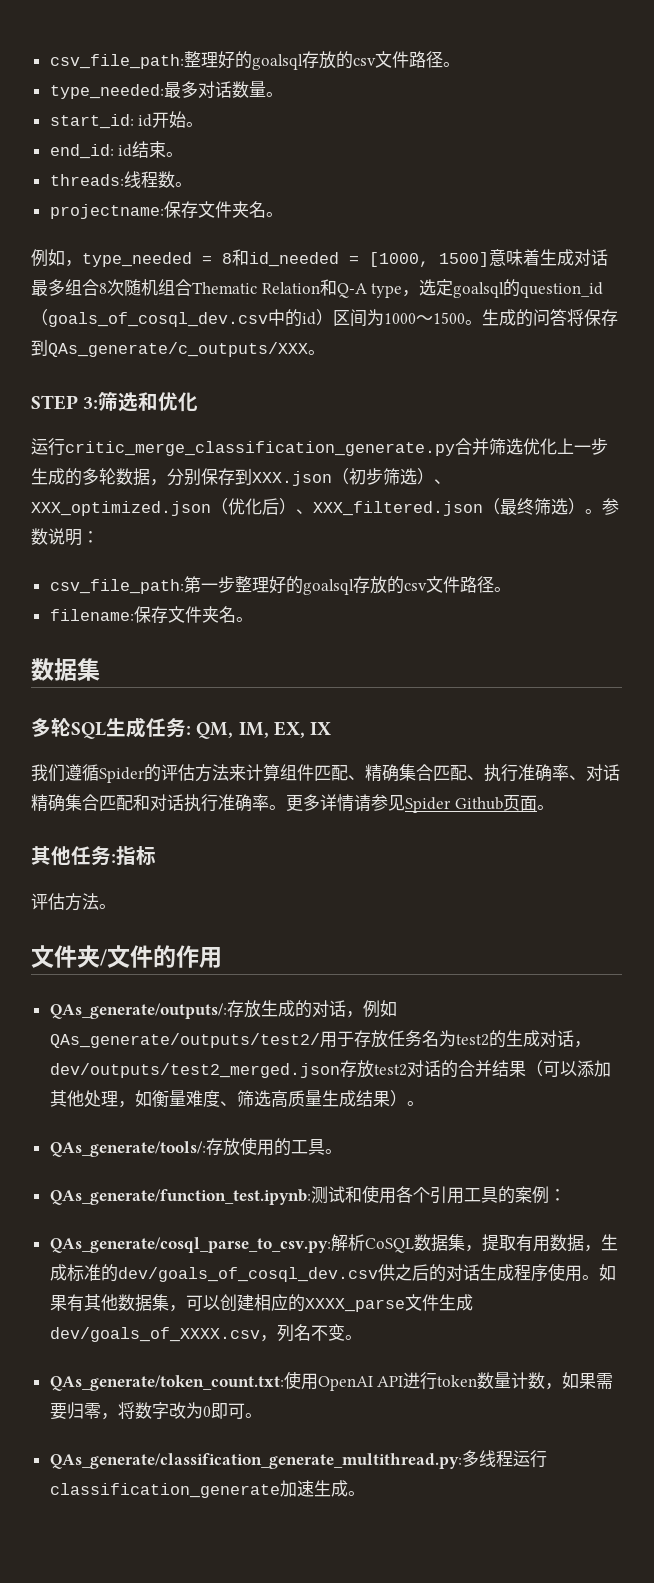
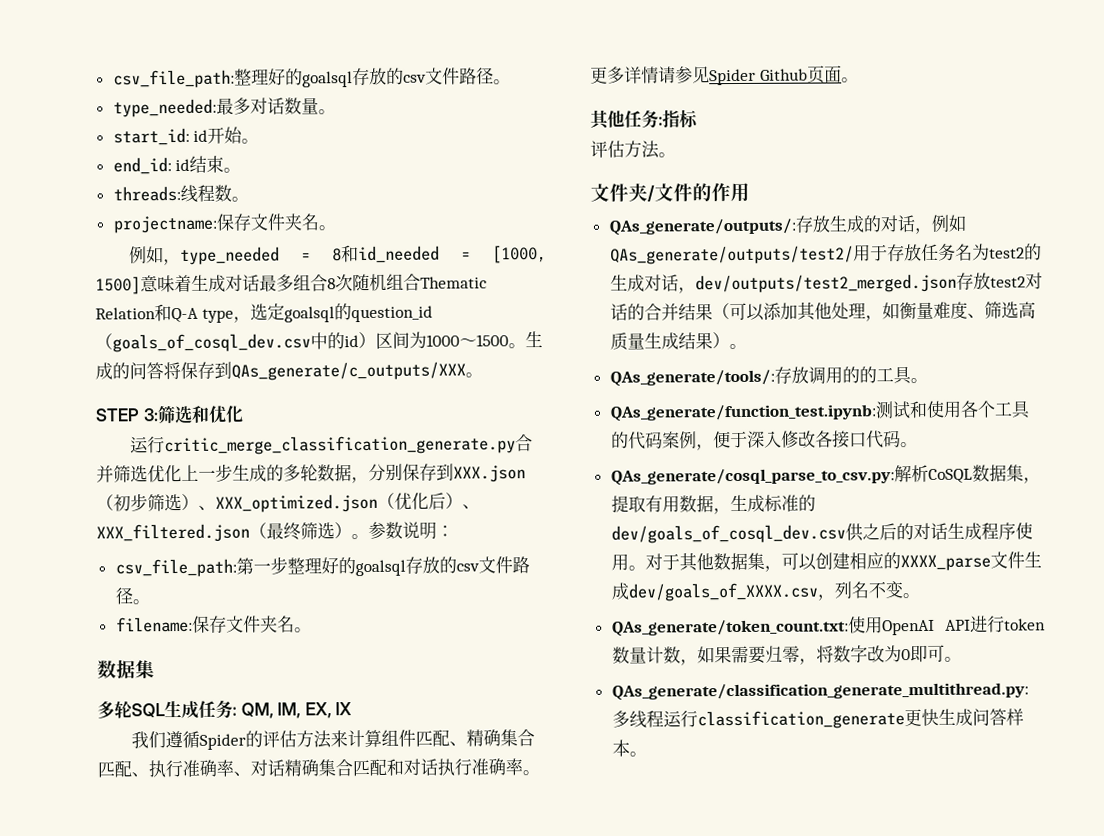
- QAs_generate/tools/:存放使用的工具。
+ QAs_generate/tools/:存放调用的的工具。
- QAs_generate/function_test.ipynb:测试和使用各个引用工具的案例：
+ QAs_generate/function_test.ipynb:测试和使用各个工具的代码案例，便于深入修改各接口代码。
- 如果有其他数据集，可以创建相应的XXXX_parse文件生成dev/goals_of_XXXX.csv，列名不变。
+ 对于其他数据集，可以创建相应的XXXX_parse文件生成dev/goals_of_XXXX.csv，列名不变。
- QAs_generate/classification_generate_multithread.py:多线程运行classification_generate加速生成。
+ QAs_generate/classification_generate_multithread.py:多线程运行classification_generate更快生成问答样本。

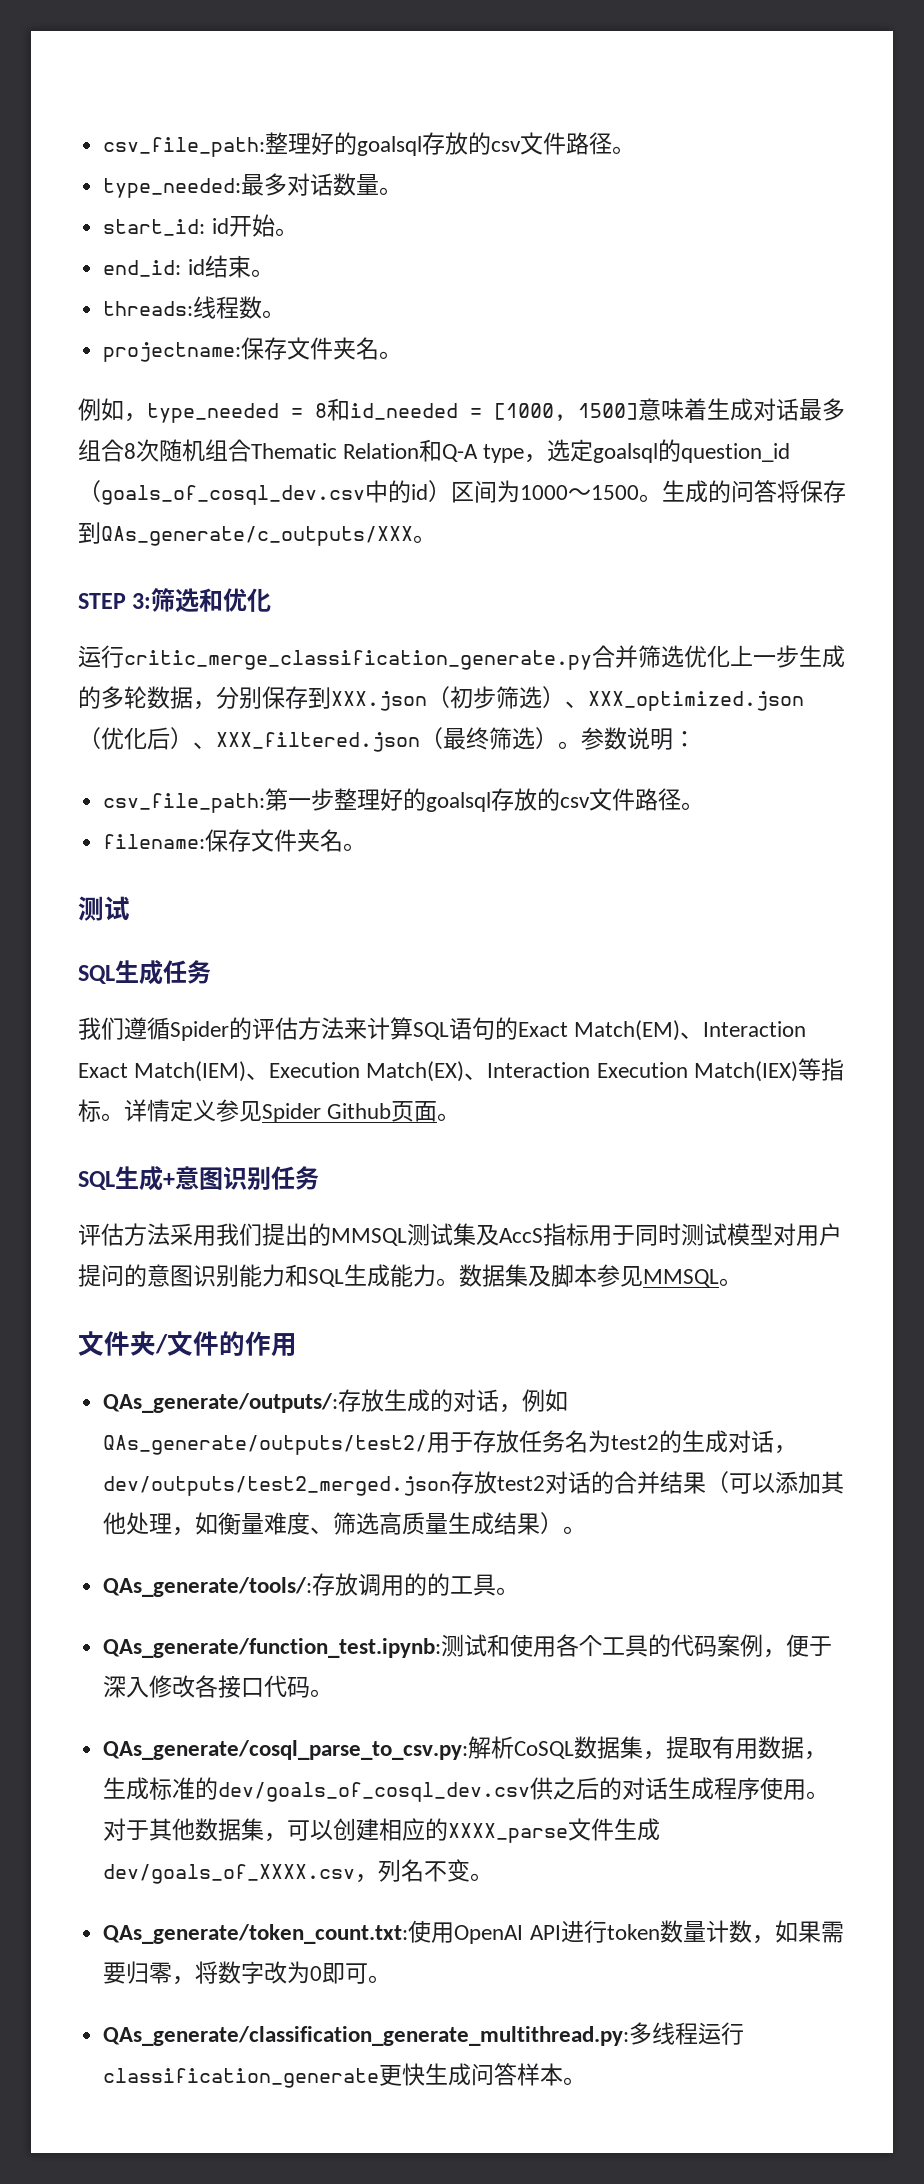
  filename:保存文件夹名。
- 数据集
- 多轮SQL生成任务: QM, IM, EX, IX
+ 测试
+ SQL生成任务
- 我们遵循Spider的评估方法来计算组件匹配、精确集合匹配、执行准确率、对话精确集合匹配和对话执行准确率。更多详情请参见Spider Github页面。
+ 我们遵循Spider的评估方法来计算SQL语句的Exact Match(EM)、Interaction Exact Match(IEM)、Execution Match(EX)、Interaction Execution Match(IEX)等指标。详情定义参见Spider Github页面。
- 其他任务:指标
- 评估方法。
+ SQL生成+意图识别任务
+ 评估方法采用我们提出的MMSQL测试集及AccS指标用于同时测试模型对用户提问的意图识别能力和SQL生成能力。数据集及脚本参见MMSQL。

